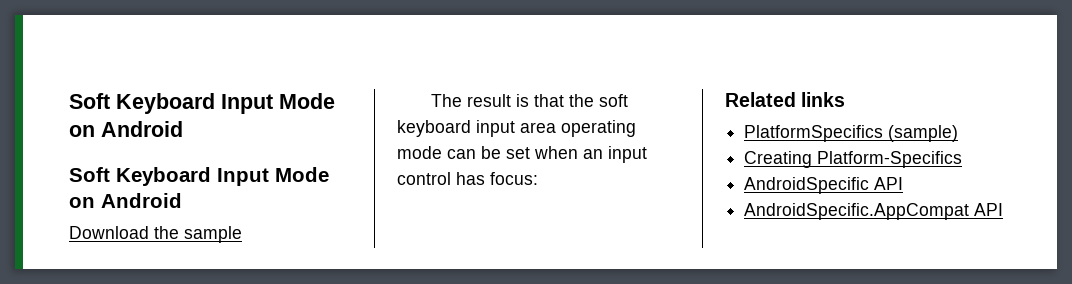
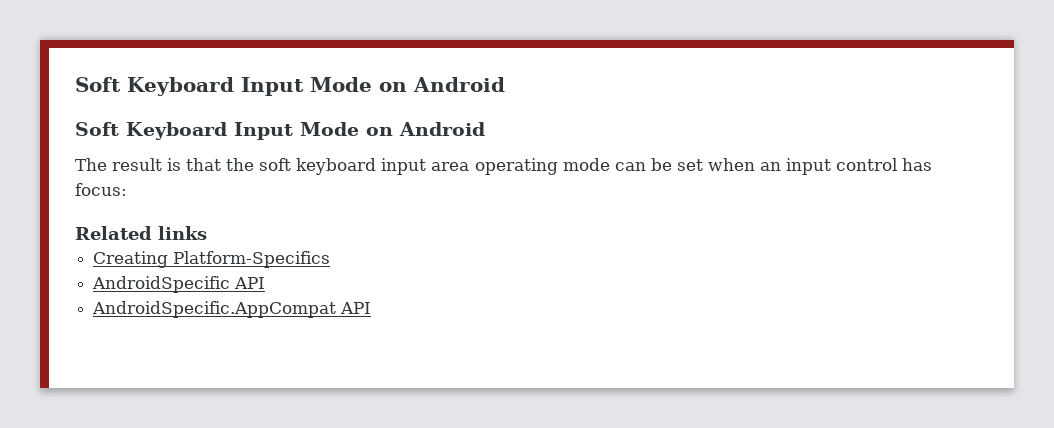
- Download the sample
- PlatformSpecifics (sample)

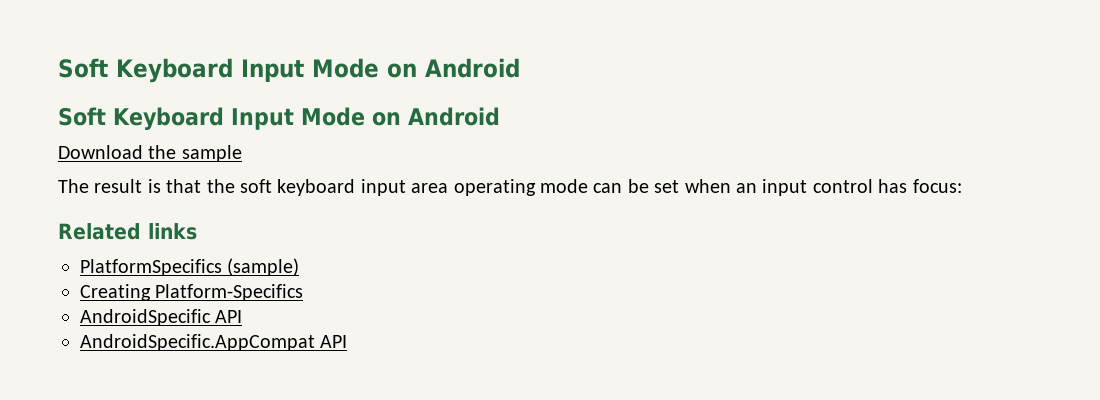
+ Download the sample
+ PlatformSpecifics (sample)

